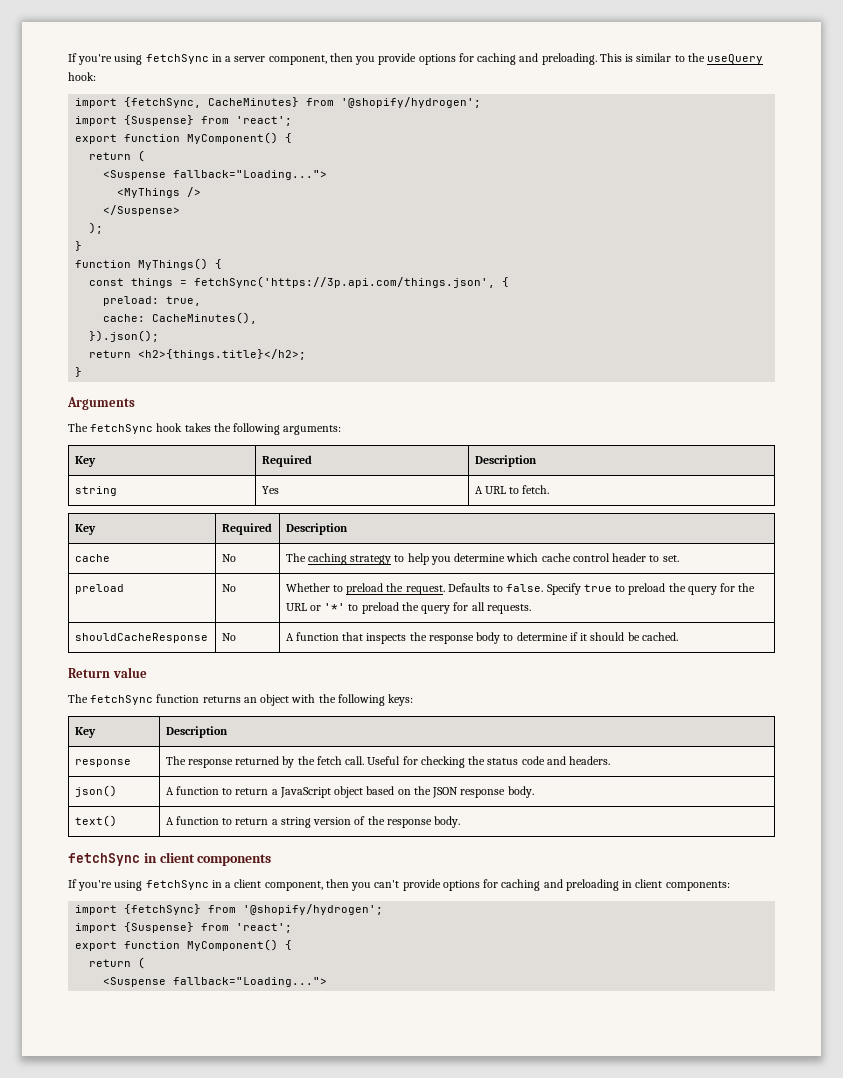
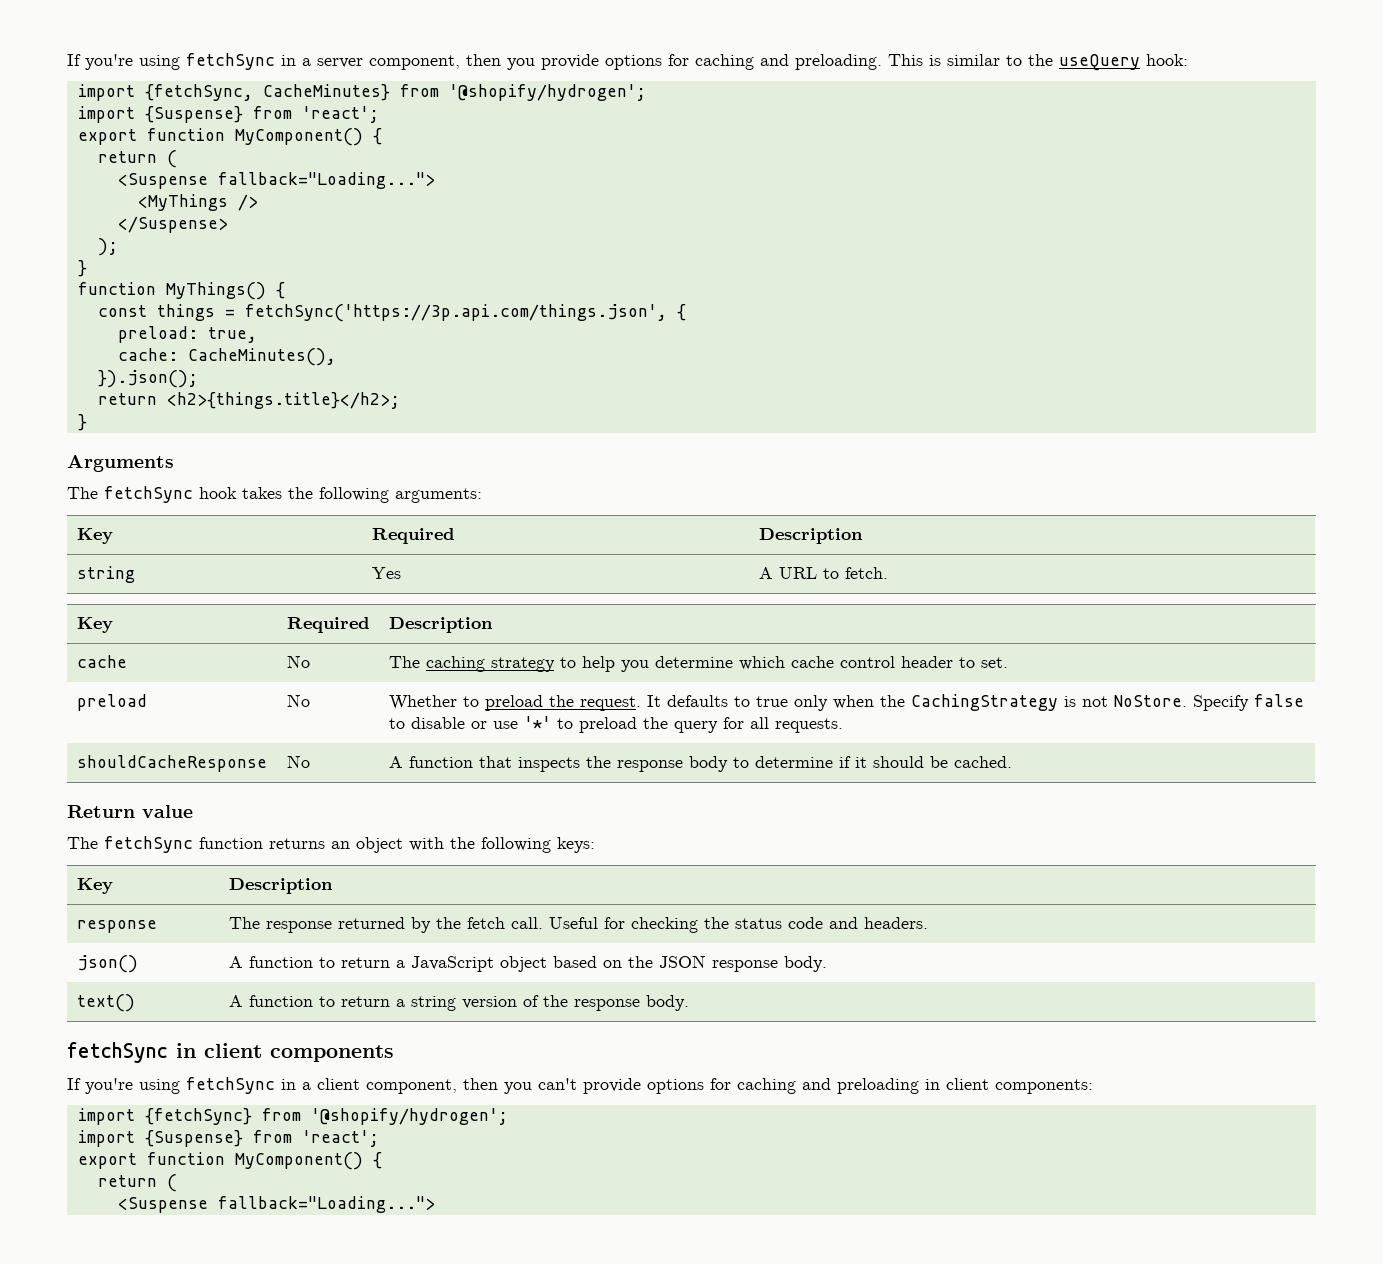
- preload | No | Whether to preload the request. Defaults to false. Specify true to preload the query for the URL or '*' to preload the query for all requests.
+ preload | No | Whether to preload the request. It defaults to true only when the CachingStrategy is not NoStore. Specify false to disable or use '*' to preload the query for all requests.

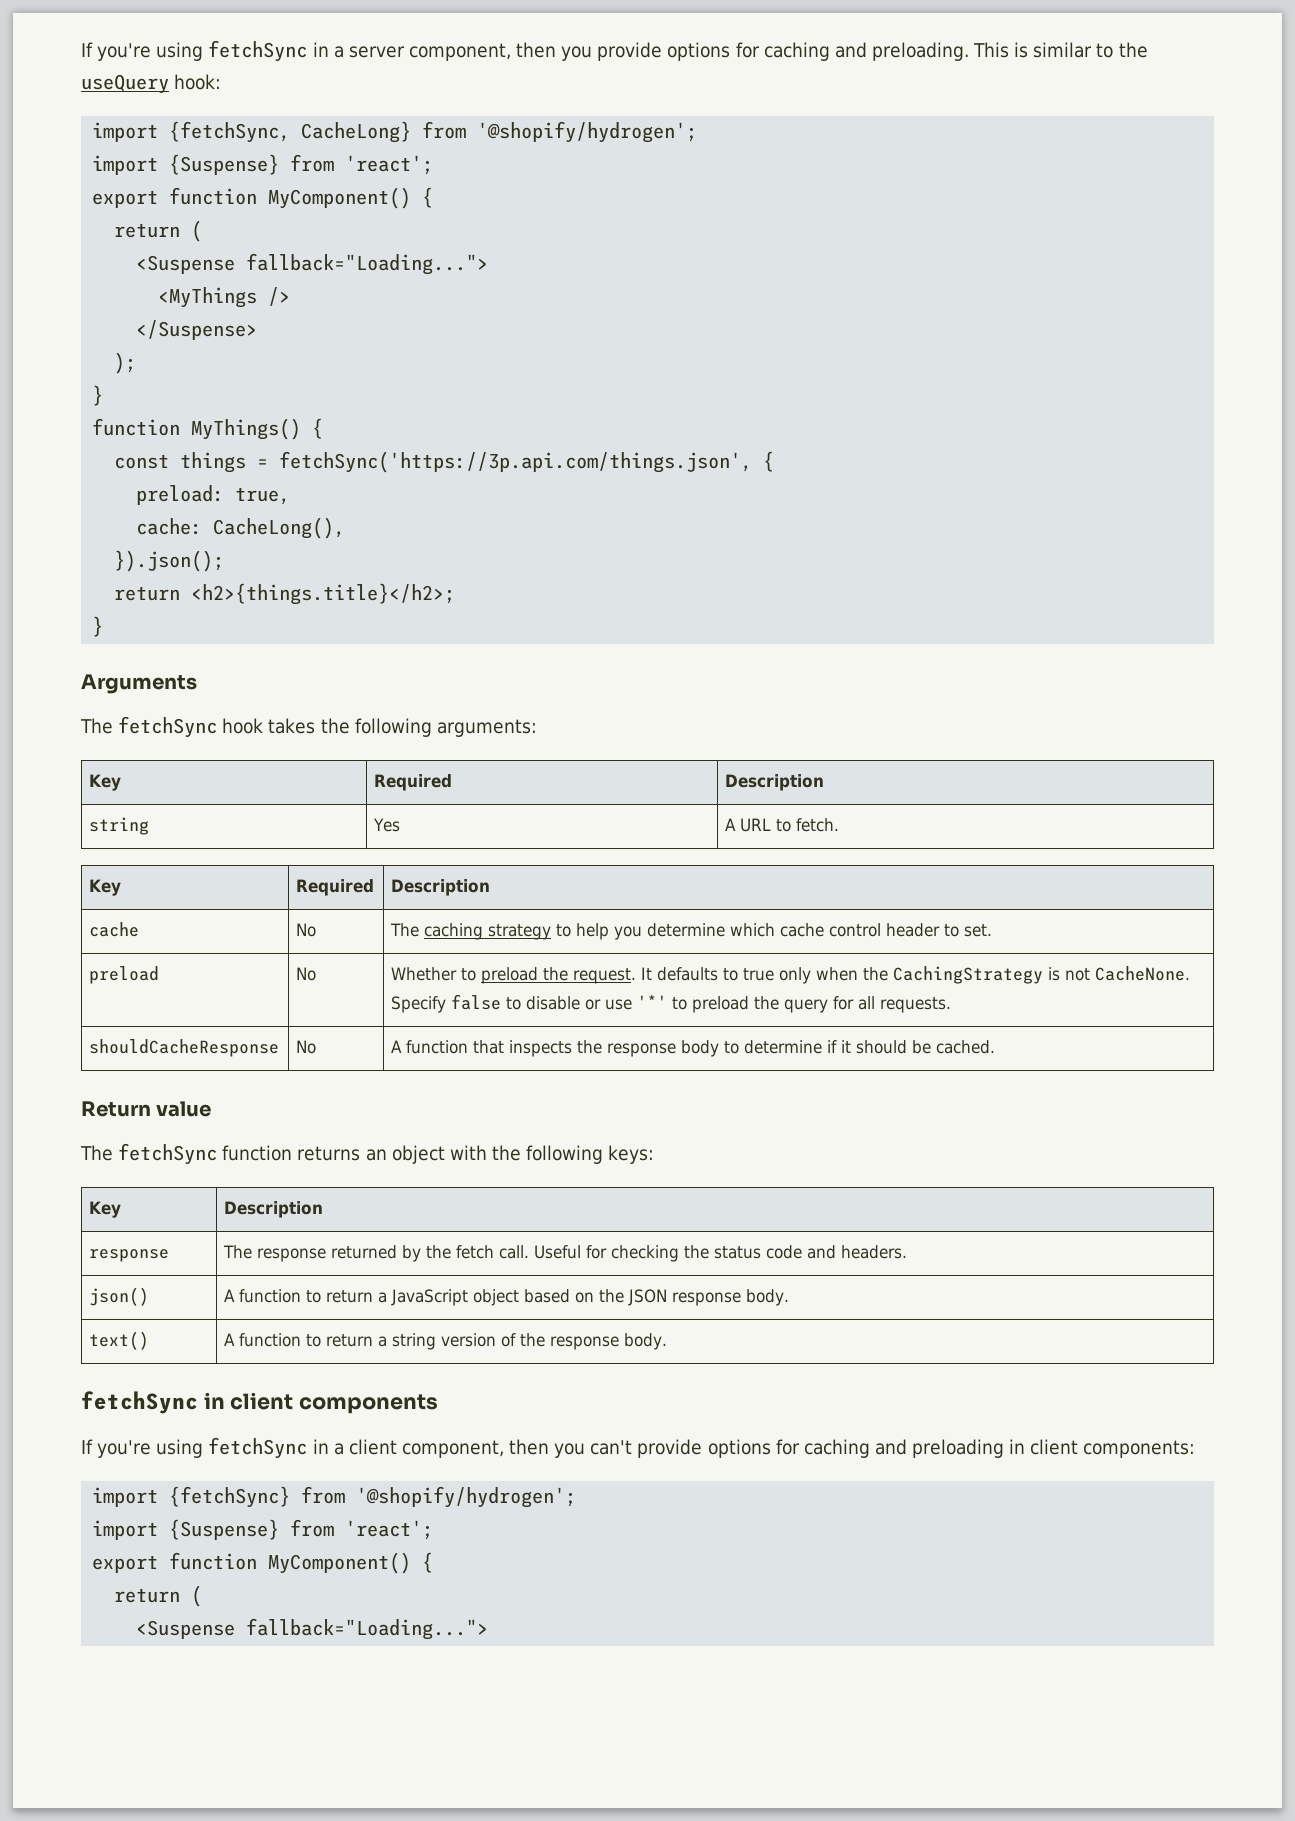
- import {fetchSync, CacheMinutes} from '@shopify/hydrogen';
+ import {fetchSync, CacheLong} from '@shopify/hydrogen';
- cache: CacheMinutes(),
+ cache: CacheLong(),
- preload | No | Whether to preload the request. It defaults to true only when the CachingStrategy is not NoStore. Specify false to disable or use '*' to preload the query for all requests.
+ preload | No | Whether to preload the request. It defaults to true only when the CachingStrategy is not CacheNone. Specify false to disable or use '*' to preload the query for all requests.

